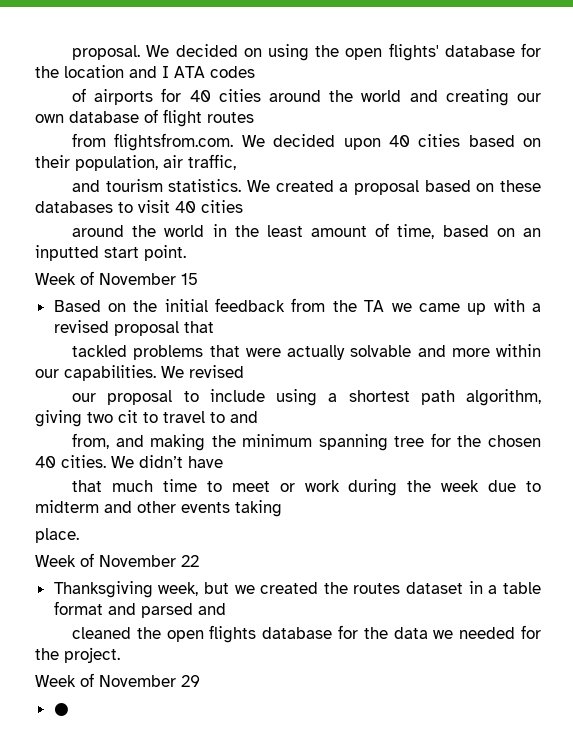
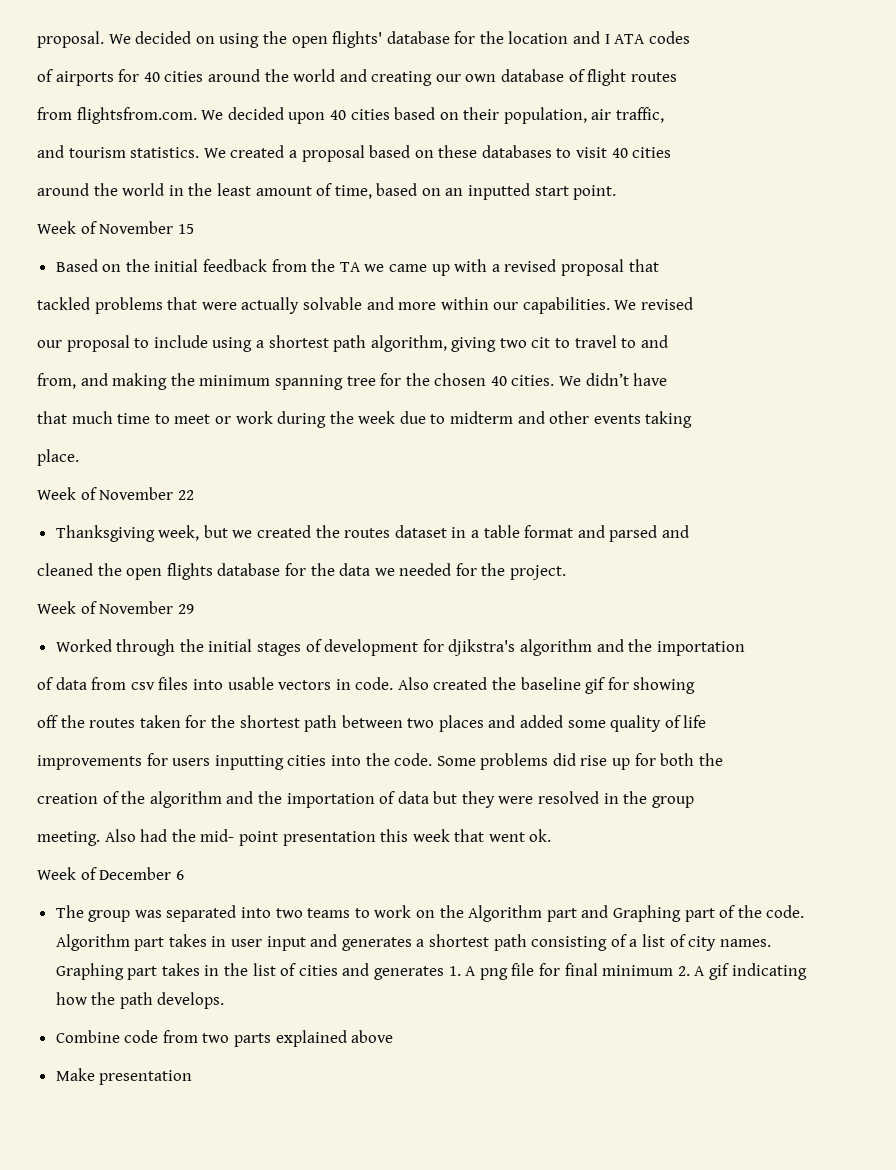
- ●
+ Worked through the initial stages of development for djikstra's algorithm and the importation
+ of data from csv files into usable vectors in code. Also created the baseline gif for showing
+ off the routes taken for the shortest path between two places and added some quality of life
+ improvements for users inputting cities into the code. Some problems did rise up for both the
+ creation of the algorithm and the importation of data but they were resolved in the group
+ meeting. Also had the mid- point presentation this week that went ok.
+ Week of December 6
+ The group was separated into two teams to work on the Algorithm part and Graphing part of the code. Algorithm part takes in user input and generates a shortest path consisting of a list of city names. Graphing part takes in the list of cities and generates 1. A png file for final minimum 2. A gif indicating how the path develops.
+ Combine code from two parts explained above
+ Make presentation

